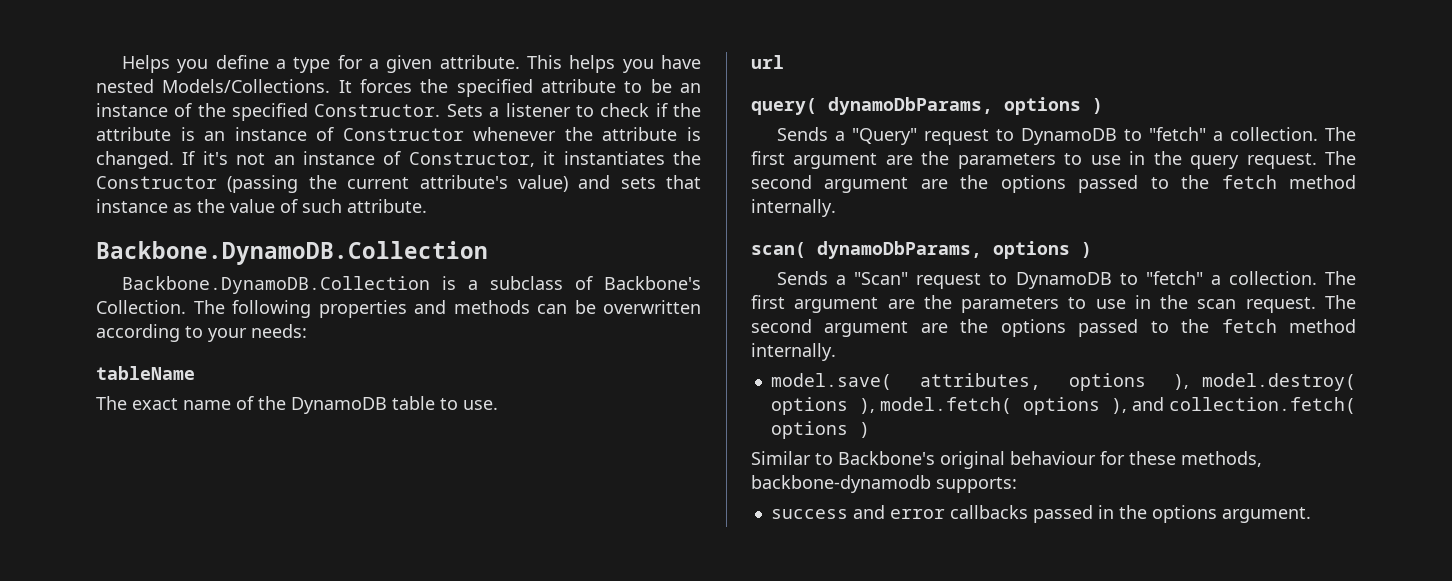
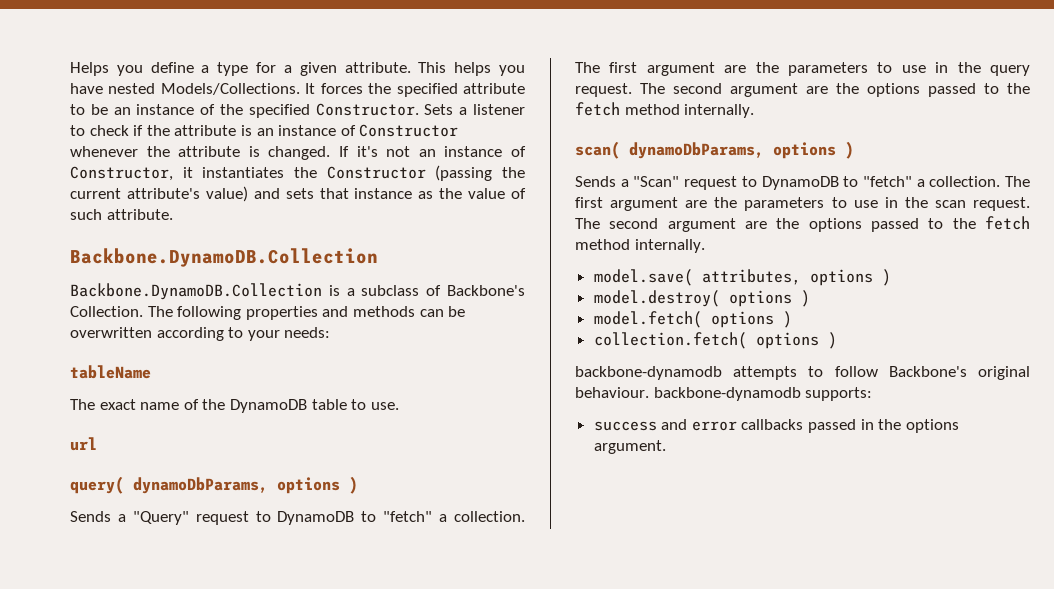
- model.save( attributes, options ), model.destroy( options ), model.fetch( options ), and collection.fetch( options )
+ model.save( attributes, options )
+ model.destroy( options )
+ model.fetch( options )
+ collection.fetch( options )
- Similar to Backbone's original behaviour for these methods, backbone-dynamodb supports:
+ backbone-dynamodb attempts to follow Backbone's original behaviour. backbone-dynamodb supports:

